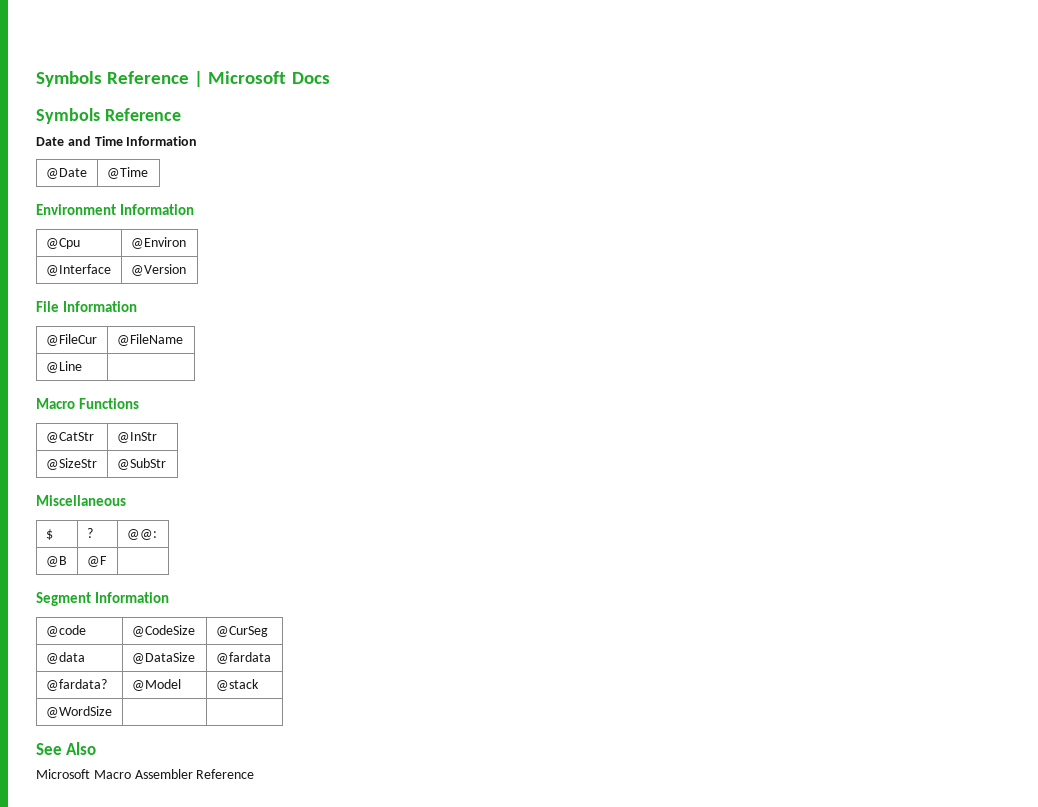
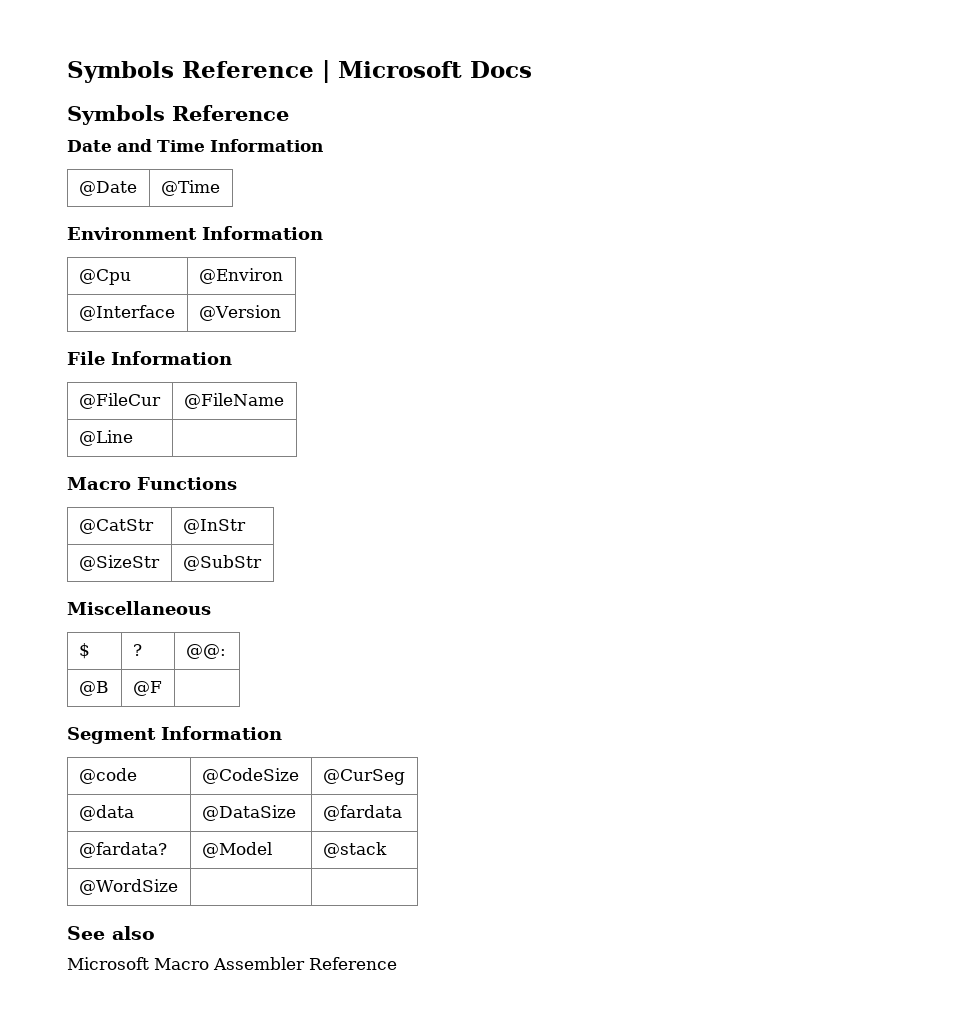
- See Also
+ See also

